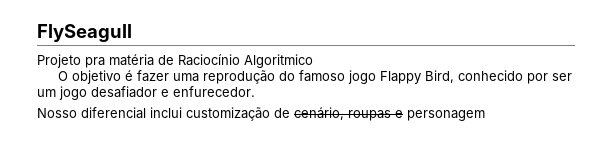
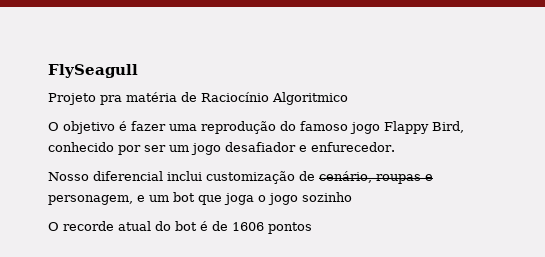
- Nosso diferencial inclui customização de cenário, roupas e personagem
+ Nosso diferencial inclui customização de cenário, roupas e personagem, e um bot que joga o jogo sozinho
+ O recorde atual do bot é de 1606 pontos

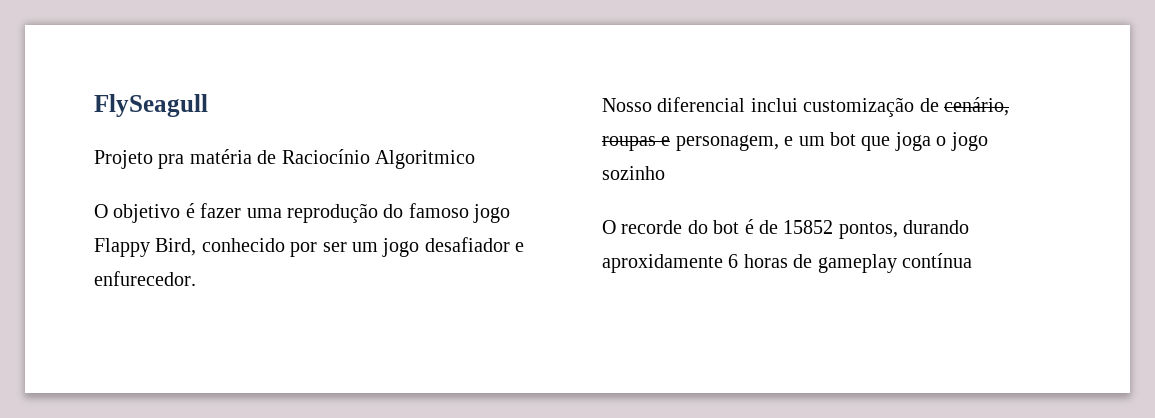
- O recorde atual do bot é de 1606 pontos
+ O recorde do bot é de 15852 pontos, durando aproxidamente 6 horas de gameplay contínua

